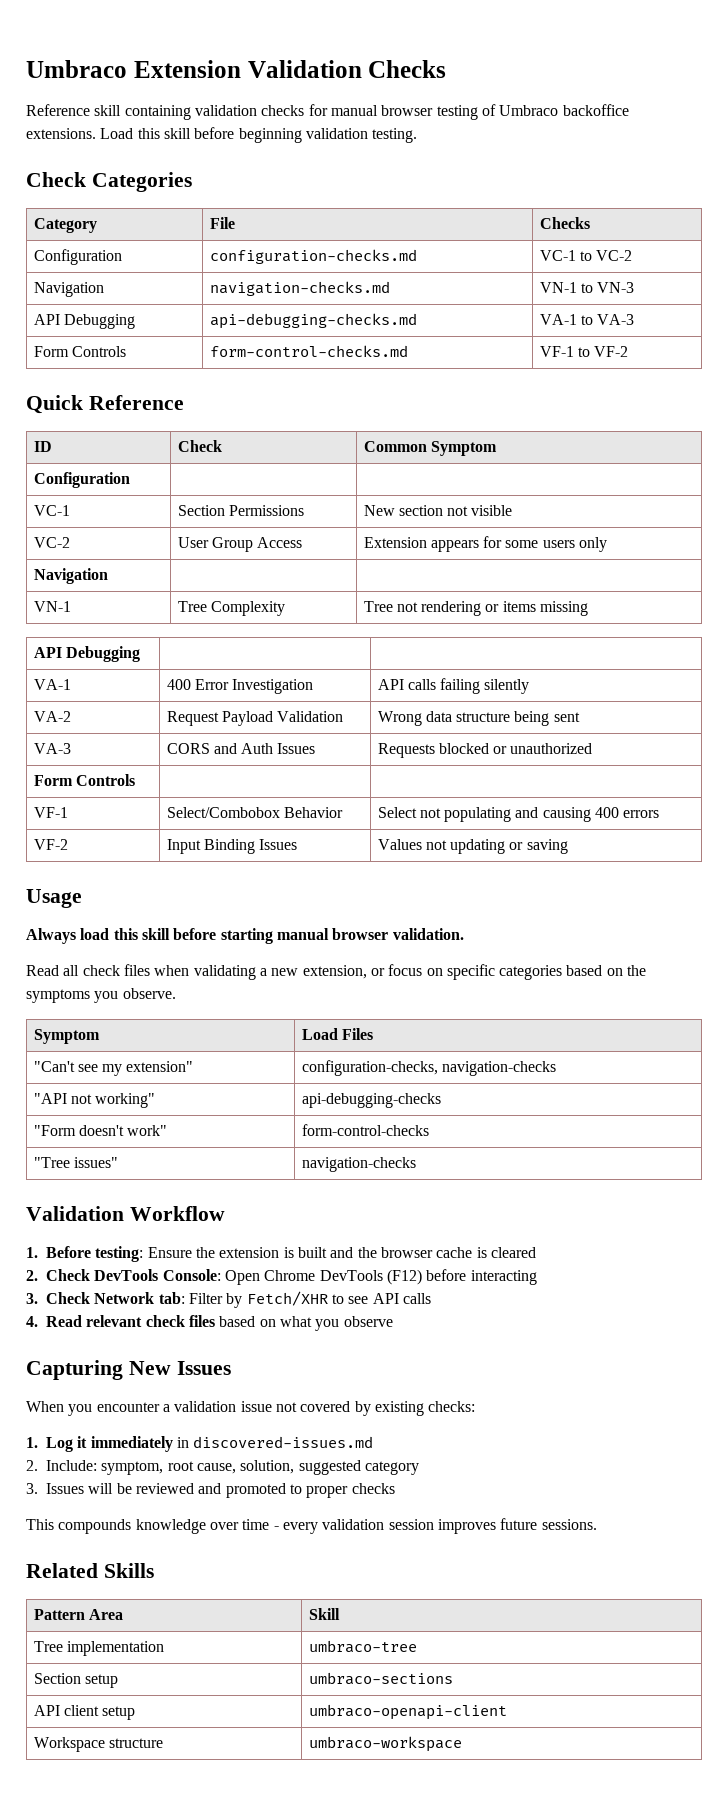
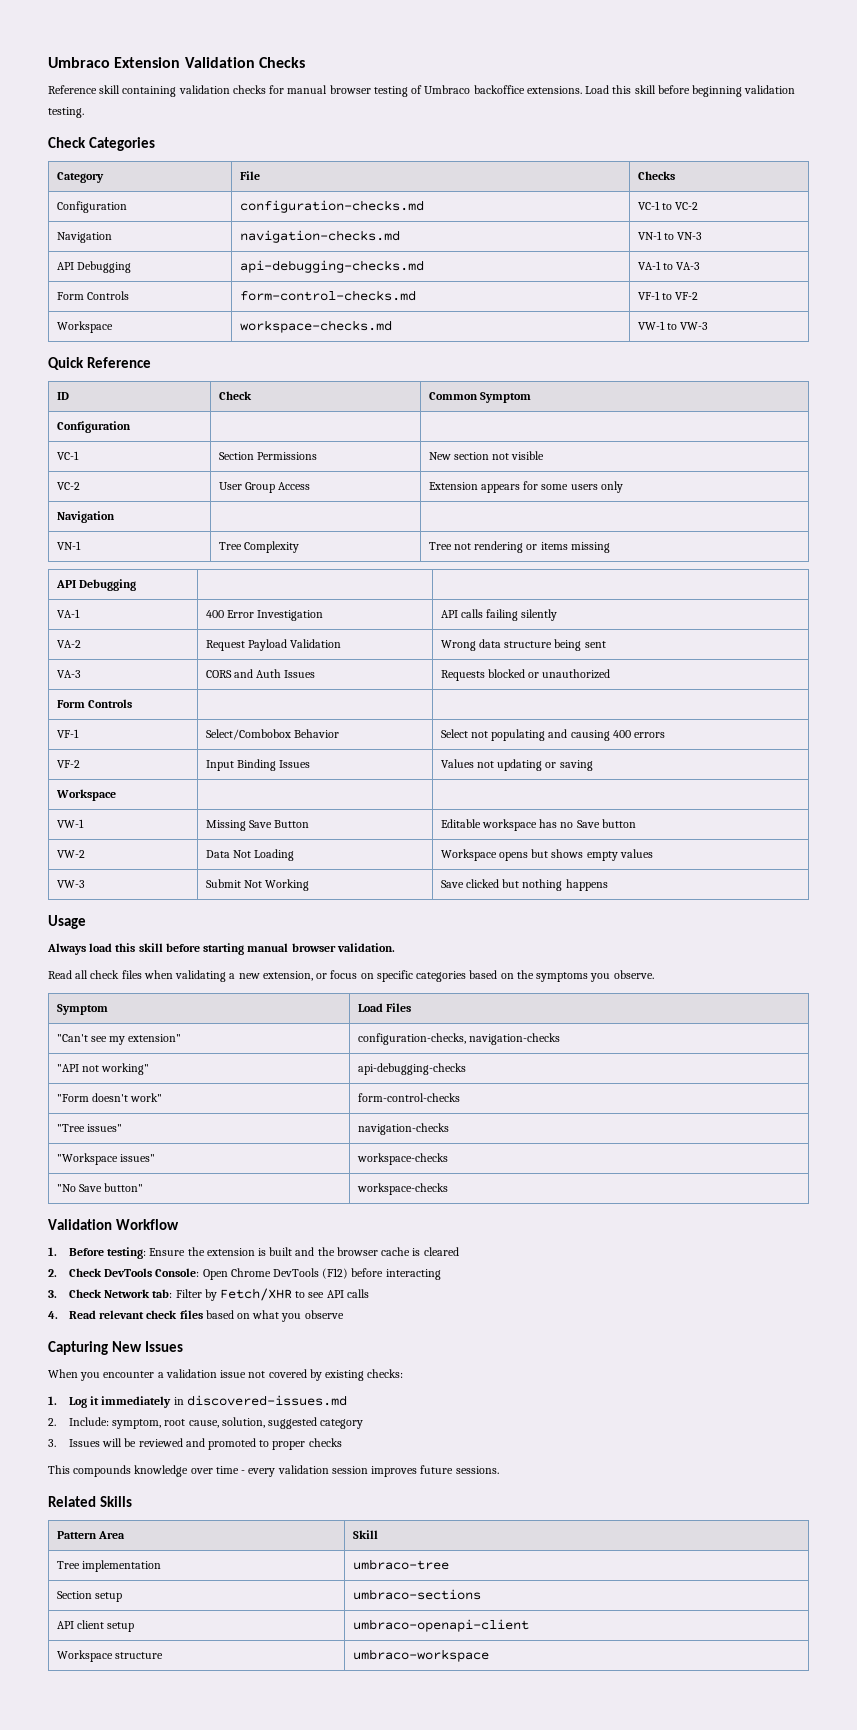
+ Workspace | workspace-checks.md | VW-1 to VW-3
+ Workspace | |
+ VW-1 | Missing Save Button | Editable workspace has no Save button
+ VW-2 | Data Not Loading | Workspace opens but shows empty values
+ VW-3 | Submit Not Working | Save clicked but nothing happens
+ "Workspace issues" | workspace-checks
+ "No Save button" | workspace-checks

